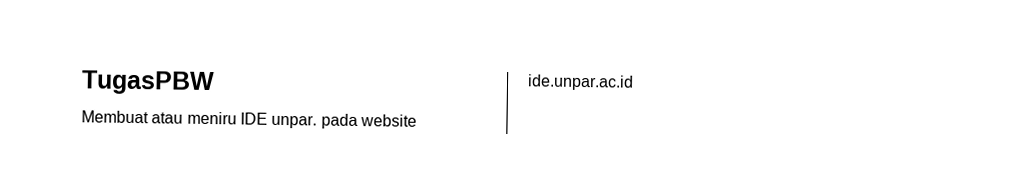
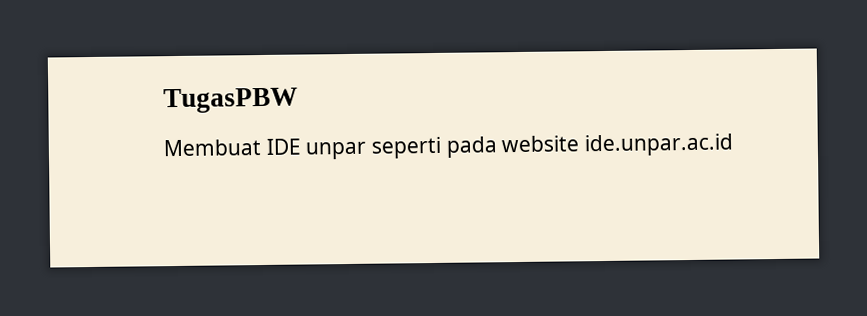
- Membuat atau meniru IDE unpar. pada website ide.unpar.ac.id
+ Membuat IDE unpar seperti pada website ide.unpar.ac.id

